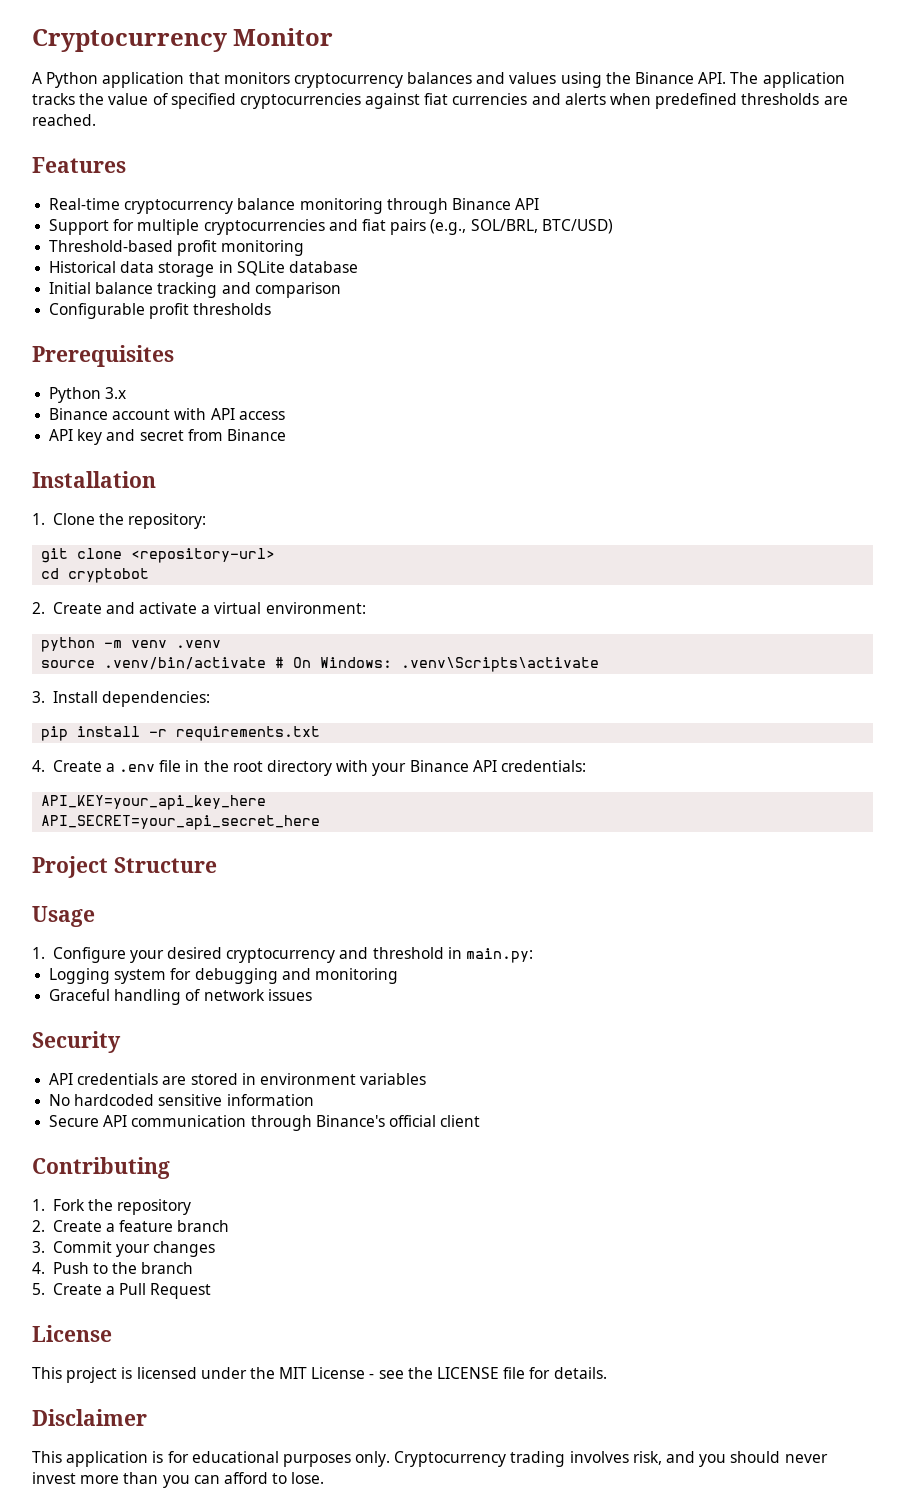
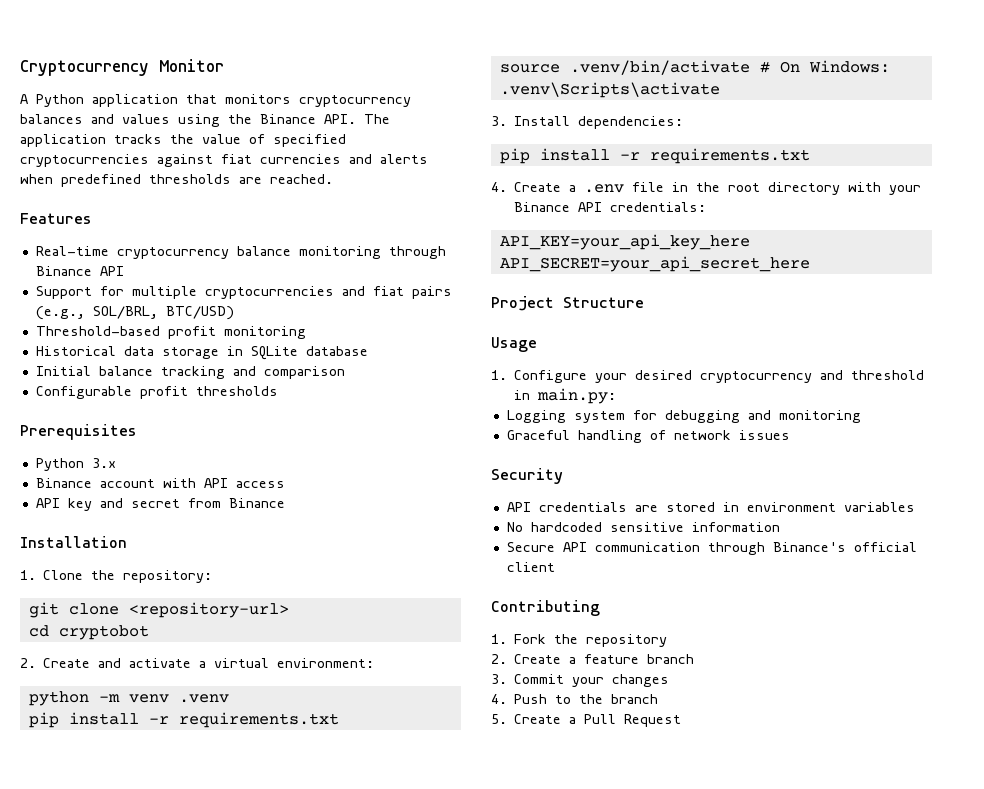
  python -m venv .venv
+ pip install -r requirements.txt
  5. Create a Pull Request
- License
- This project is licensed under the MIT License - see the LICENSE file for details.
- Disclaimer
- This application is for educational purposes only. Cryptocurrency trading involves risk, and you should never invest more than you can afford to lose.

